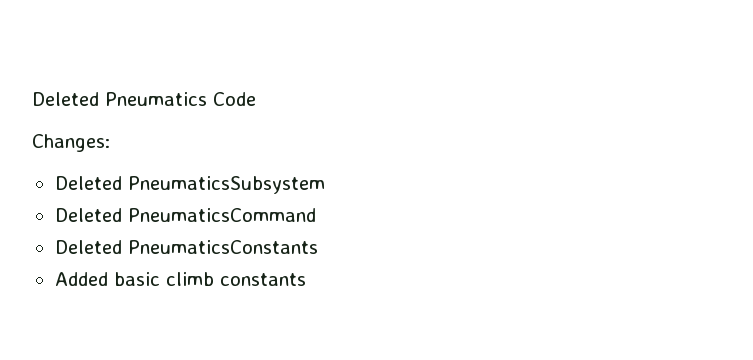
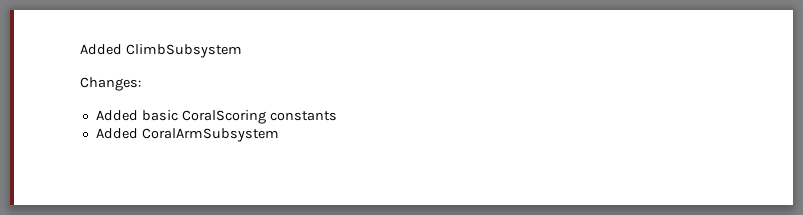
- Deleted Pneumatics Code
+ Added ClimbSubsystem
  Changes:
- Deleted PneumaticsSubsystem
- Deleted PneumaticsCommand
- Deleted PneumaticsConstants
- Added basic climb constants
+ Added basic CoralScoring constants
+ Added CoralArmSubsystem

